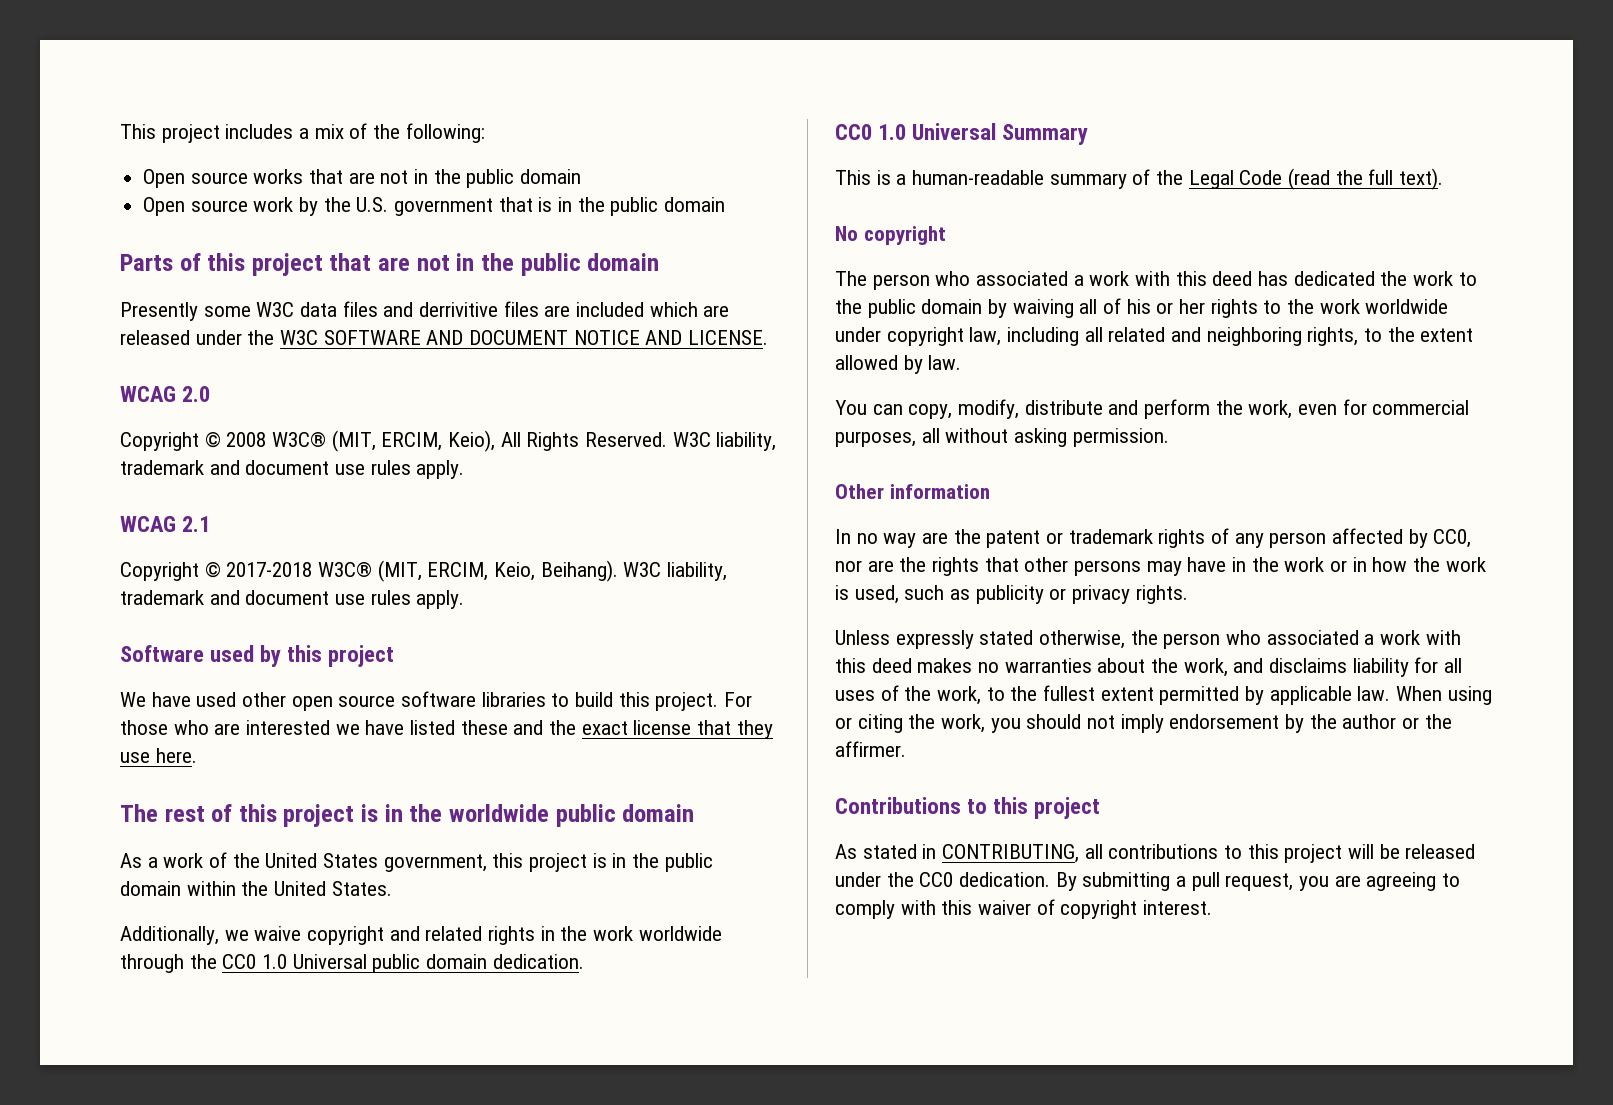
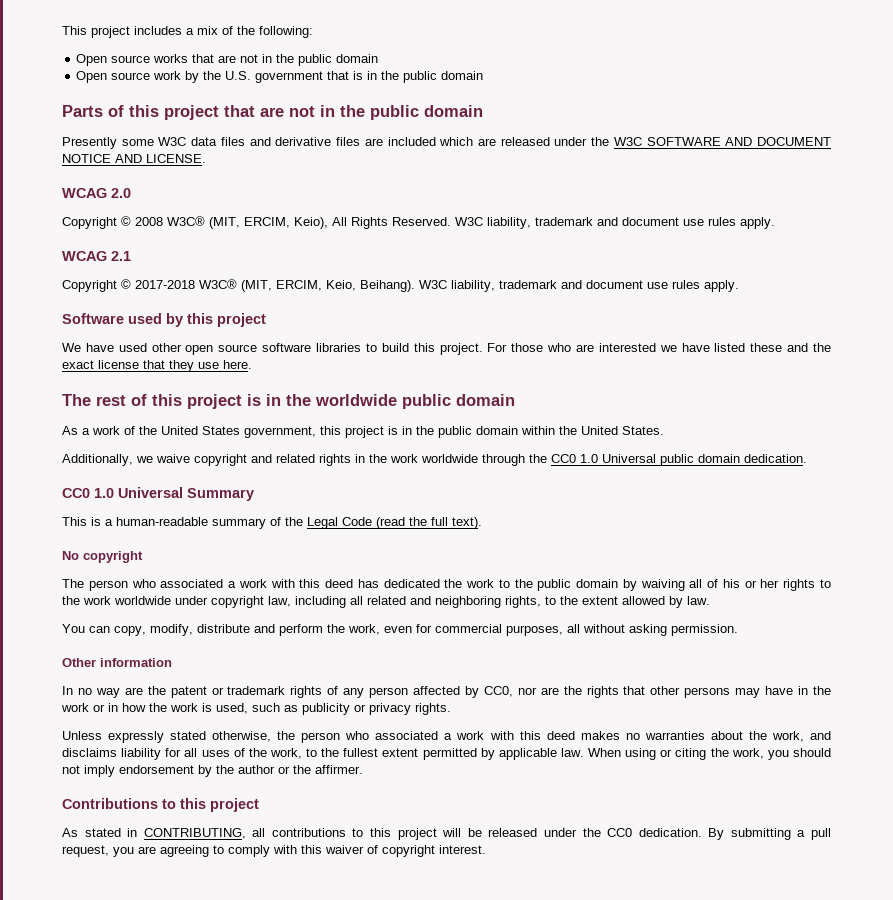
- Presently some W3C data files and derrivitive files are included which are released under the W3C SOFTWARE AND DOCUMENT NOTICE AND LICENSE.
+ Presently some W3C data files and derivative files are included which are released under the W3C SOFTWARE AND DOCUMENT NOTICE AND LICENSE.

